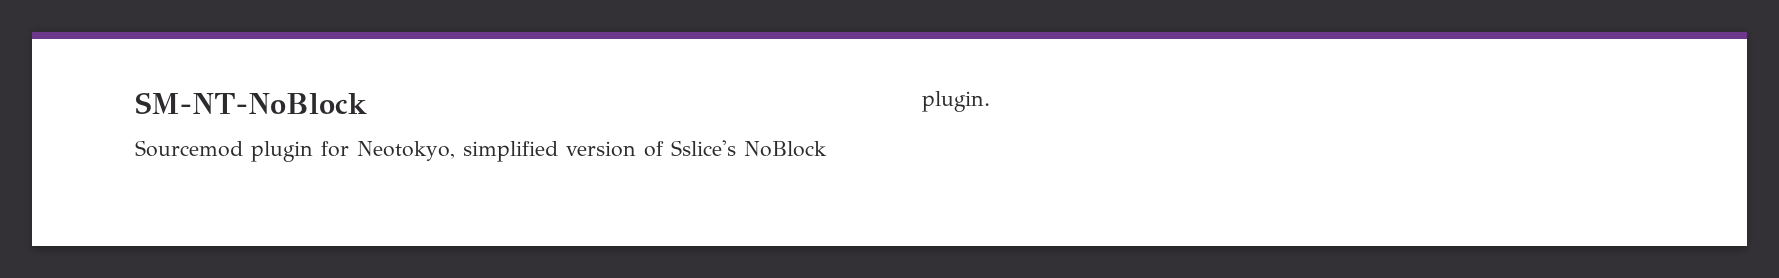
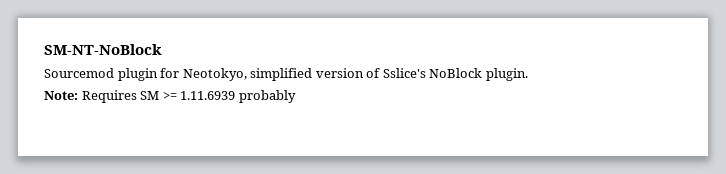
+ Note: Requires SM >= 1.11.6939 probably

